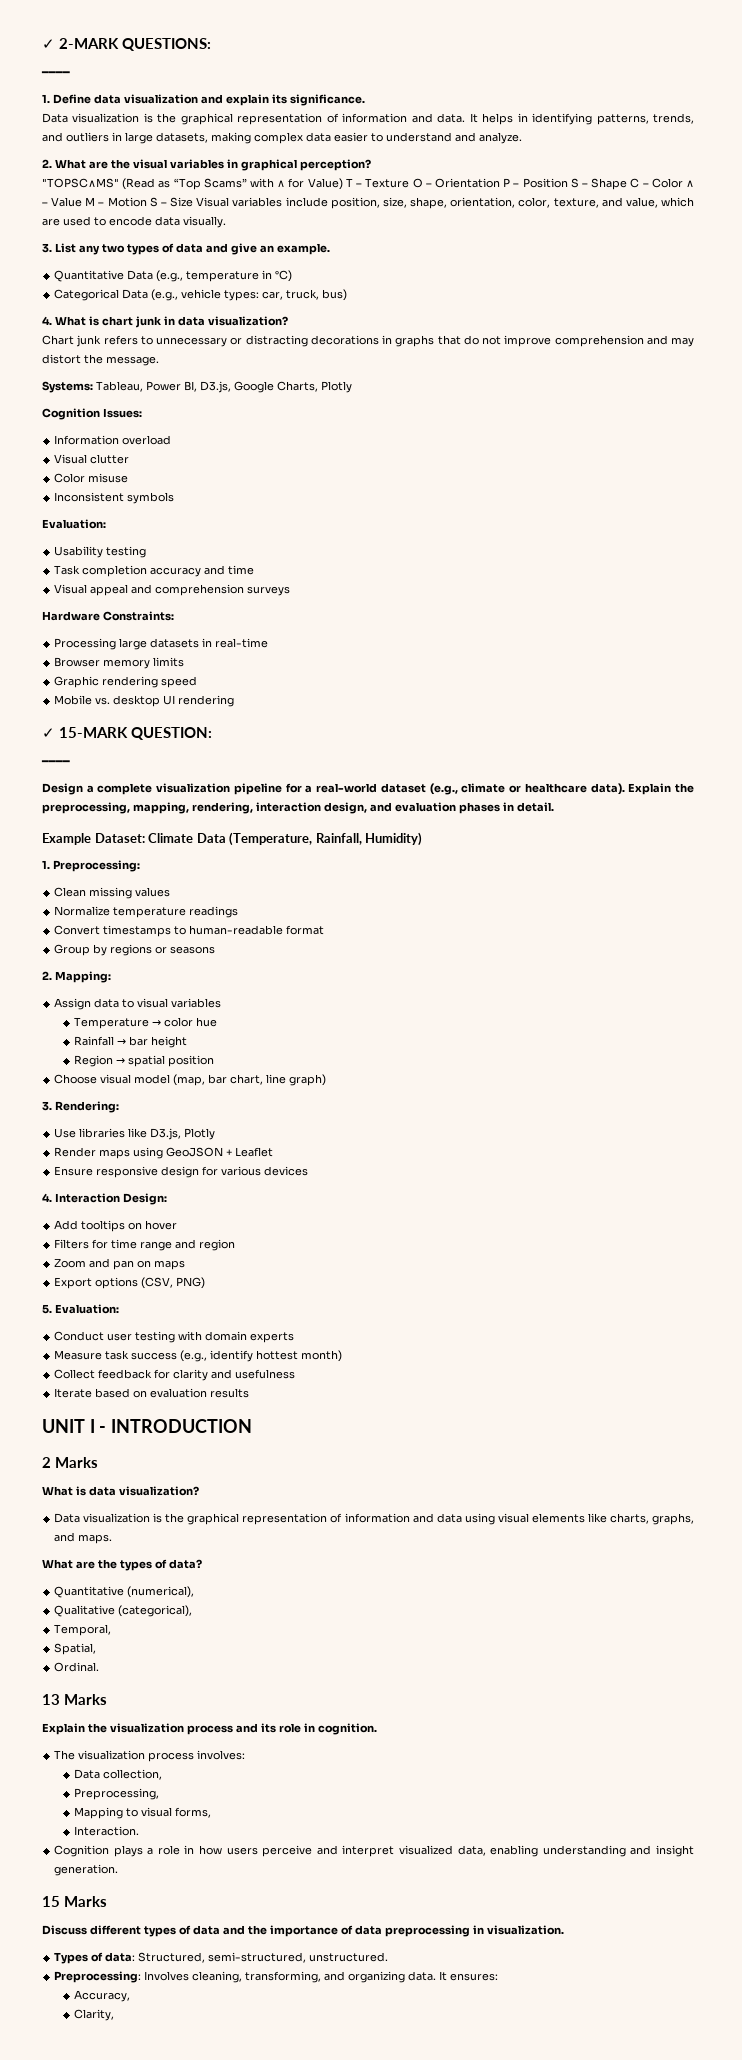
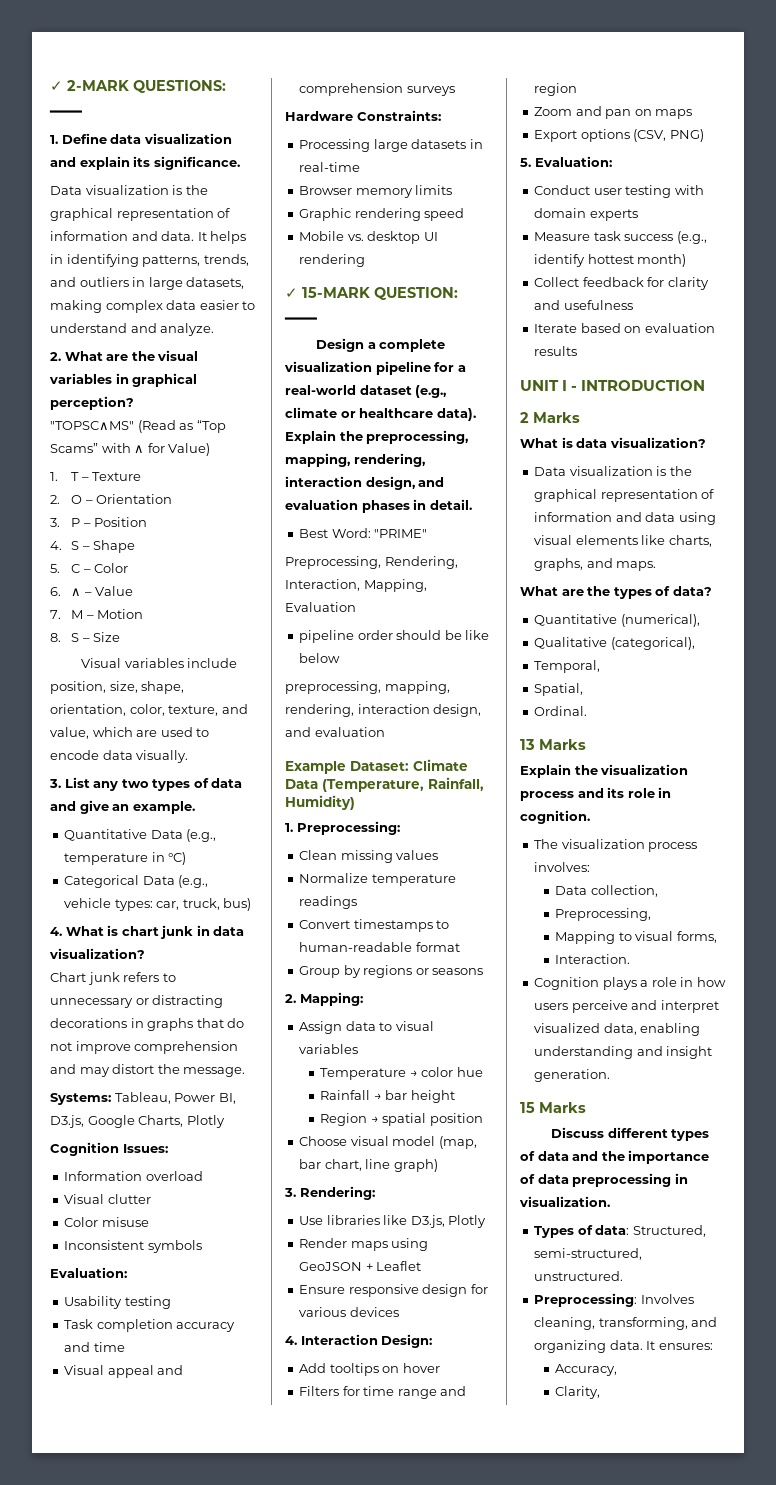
- "TOPSC∧MS" (Read as “Top Scams” with ∧ for Value) T – Texture O – Orientation P – Position S – Shape C – Color ∧ – Value M – Motion S – Size Visual variables include position, size, shape, orientation, color, texture, and value, which are used to encode data visually.
+ "TOPSC∧MS" (Read as “Top Scams” with ∧ for Value)
+ 1. T – Texture
+ 2. O – Orientation
+ 3. P – Position
+ 4. S – Shape
+ 5. C – Color
+ 6. ∧ – Value
+ 7. M – Motion
+ 8. S – Size
+ Visual variables include position, size, shape, orientation, color, texture, and value, which are used to encode data visually.
+ Best Word: "PRIME"
+ Preprocessing, Rendering, Interaction, Mapping, Evaluation
+ pipeline order should be like below
+ preprocessing, mapping, rendering, interaction design, and evaluation

